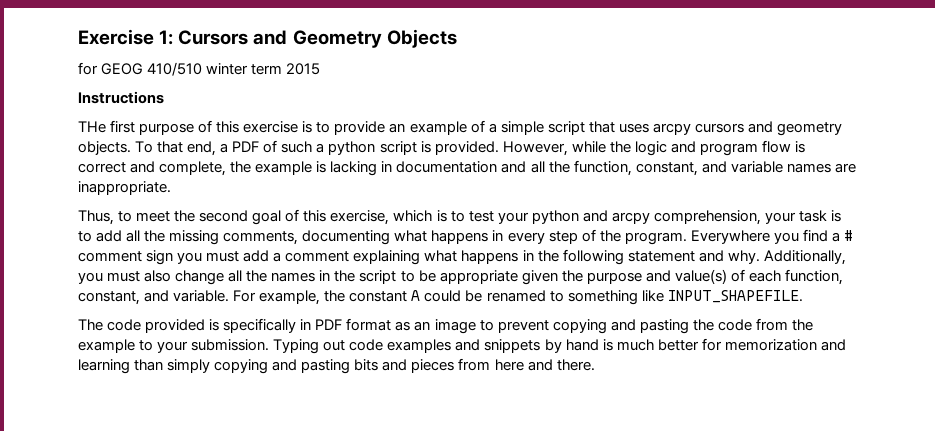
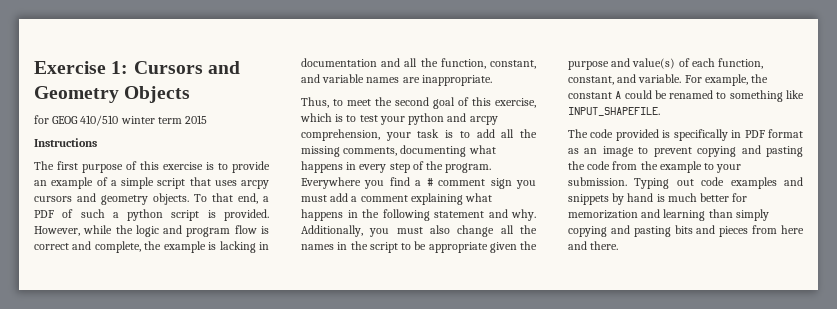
- THe first purpose of this exercise is to provide an example of a simple script that uses arcpy cursors and geometry objects.
+ The first purpose of this exercise is to provide an example of a simple script that uses arcpy cursors and geometry objects.

